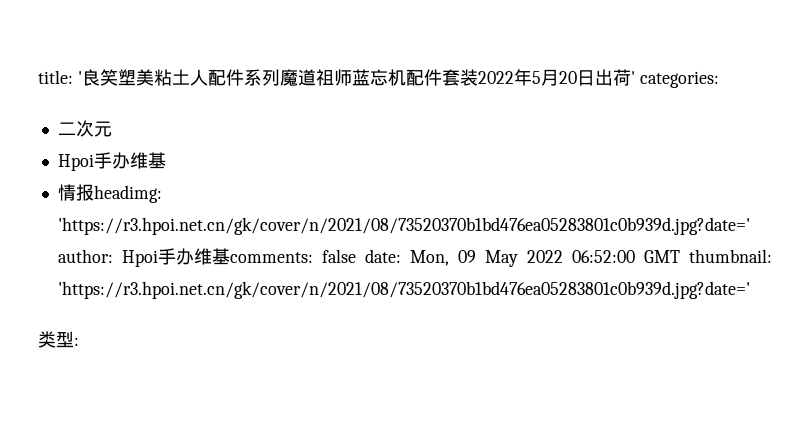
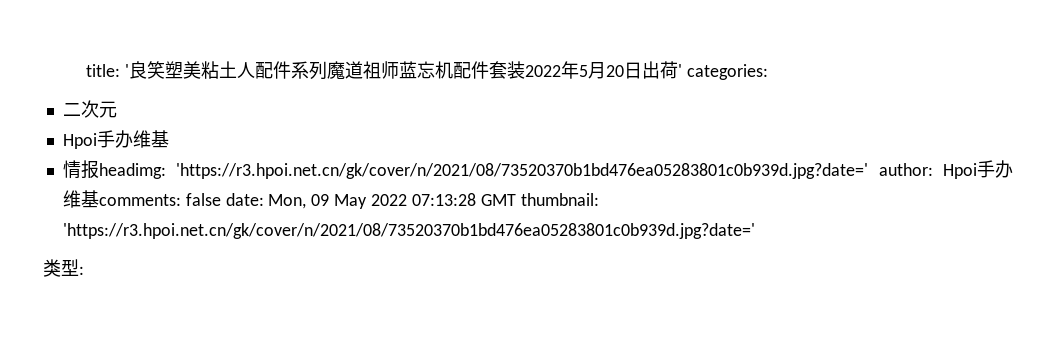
- 情报headimg: 'https://r3.hpoi.net.cn/gk/cover/n/2021/08/73520370b1bd476ea05283801c0b939d.jpg?date=' author: Hpoi手办维基comments: false date: Mon, 09 May 2022 06:52:00 GMT thumbnail: 'https://r3.hpoi.net.cn/gk/cover/n/2021/08/73520370b1bd476ea05283801c0b939d.jpg?date='
+ 情报headimg: 'https://r3.hpoi.net.cn/gk/cover/n/2021/08/73520370b1bd476ea05283801c0b939d.jpg?date=' author: Hpoi手办维基comments: false date: Mon, 09 May 2022 07:13:28 GMT thumbnail: 'https://r3.hpoi.net.cn/gk/cover/n/2021/08/73520370b1bd476ea05283801c0b939d.jpg?date='

